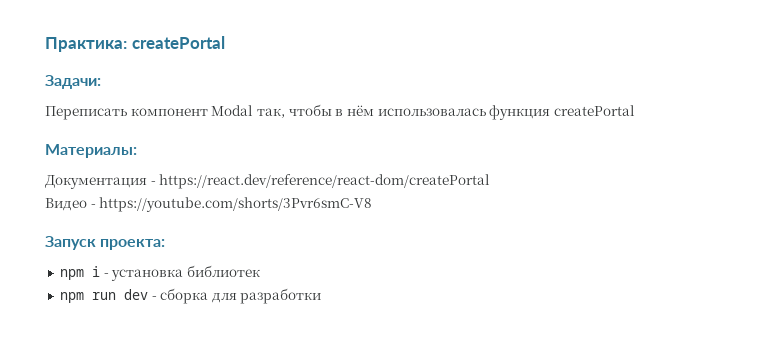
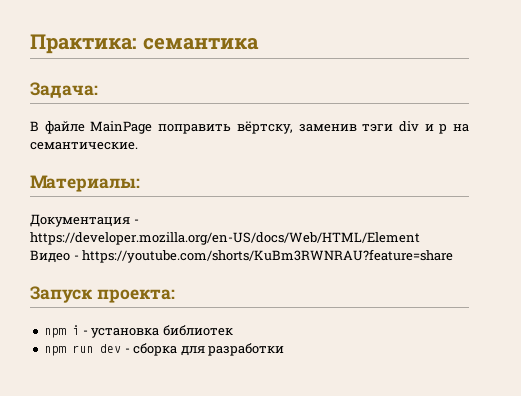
- Практика: createPortal
- Задачи:
- Переписать компонент Modal так, чтобы в нём использовалась функция createPortal
+ Практика: семантика
+ Задача:
+ В файле MainPage поправить вёртску, заменив тэги div и p на семантические.
- Документация - https://react.dev/reference/react-dom/createPortal
+ Документация - https://developer.mozilla.org/en-US/docs/Web/HTML/Element
- Видео - https://youtube.com/shorts/3Pvr6smC-V8
+ Видео - https://youtube.com/shorts/KuBm3RWNRAU?feature=share

